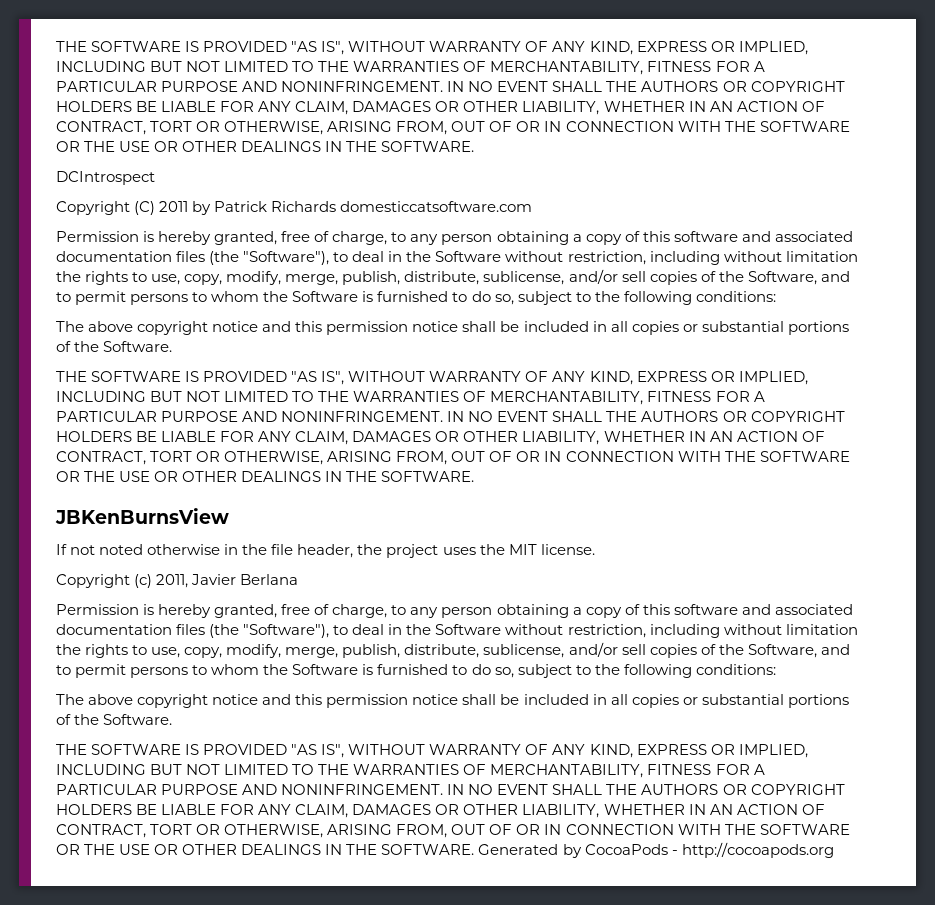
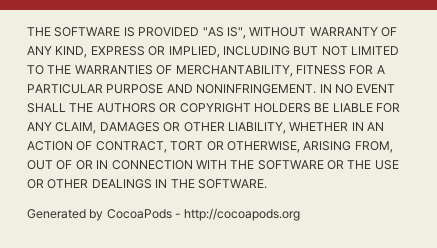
- DCIntrospect
- Copyright (C) 2011 by Patrick Richards domesticcatsoftware.com
- Permission is hereby granted, free of charge, to any person obtaining a copy of this software and associated documentation files (the "Software"), to deal in the Software without restriction, including without limitation the rights to use, copy, modify, merge, publish, distribute, sublicense, and/or sell copies of the Software, and to permit persons to whom the Software is furnished to do so, subject to the following conditions:
- The above copyright notice and this permission notice shall be included in all copies or substantial portions of the Software.
- THE SOFTWARE IS PROVIDED "AS IS", WITHOUT WARRANTY OF ANY KIND, EXPRESS OR IMPLIED, INCLUDING BUT NOT LIMITED TO THE WARRANTIES OF MERCHANTABILITY, FITNESS FOR A PARTICULAR PURPOSE AND NONINFRINGEMENT. IN NO EVENT SHALL THE AUTHORS OR COPYRIGHT HOLDERS BE LIABLE FOR ANY CLAIM, DAMAGES OR OTHER LIABILITY, WHETHER IN AN ACTION OF CONTRACT, TORT OR OTHERWISE, ARISING FROM, OUT OF OR IN CONNECTION WITH THE SOFTWARE OR THE USE OR OTHER DEALINGS IN THE SOFTWARE.
- JBKenBurnsView
- If not noted otherwise in the file header, the project uses the MIT license.
- Copyright (c) 2011, Javier Berlana
- Permission is hereby granted, free of charge, to any person obtaining a copy of this software and associated documentation files (the "Software"), to deal in the Software without restriction, including without limitation the rights to use, copy, modify, merge, publish, distribute, sublicense, and/or sell copies of the Software, and to permit persons to whom the Software is furnished to do so, subject to the following conditions:
- The above copyright notice and this permission notice shall be included in all copies or substantial portions of the Software.
- THE SOFTWARE IS PROVIDED "AS IS", WITHOUT WARRANTY OF ANY KIND, EXPRESS OR IMPLIED, INCLUDING BUT NOT LIMITED TO THE WARRANTIES OF MERCHANTABILITY, FITNESS FOR A PARTICULAR PURPOSE AND NONINFRINGEMENT. IN NO EVENT SHALL THE AUTHORS OR COPYRIGHT HOLDERS BE LIABLE FOR ANY CLAIM, DAMAGES OR OTHER LIABILITY, WHETHER IN AN ACTION OF CONTRACT, TORT OR OTHERWISE, ARISING FROM, OUT OF OR IN CONNECTION WITH THE SOFTWARE OR THE USE OR OTHER DEALINGS IN THE SOFTWARE.

